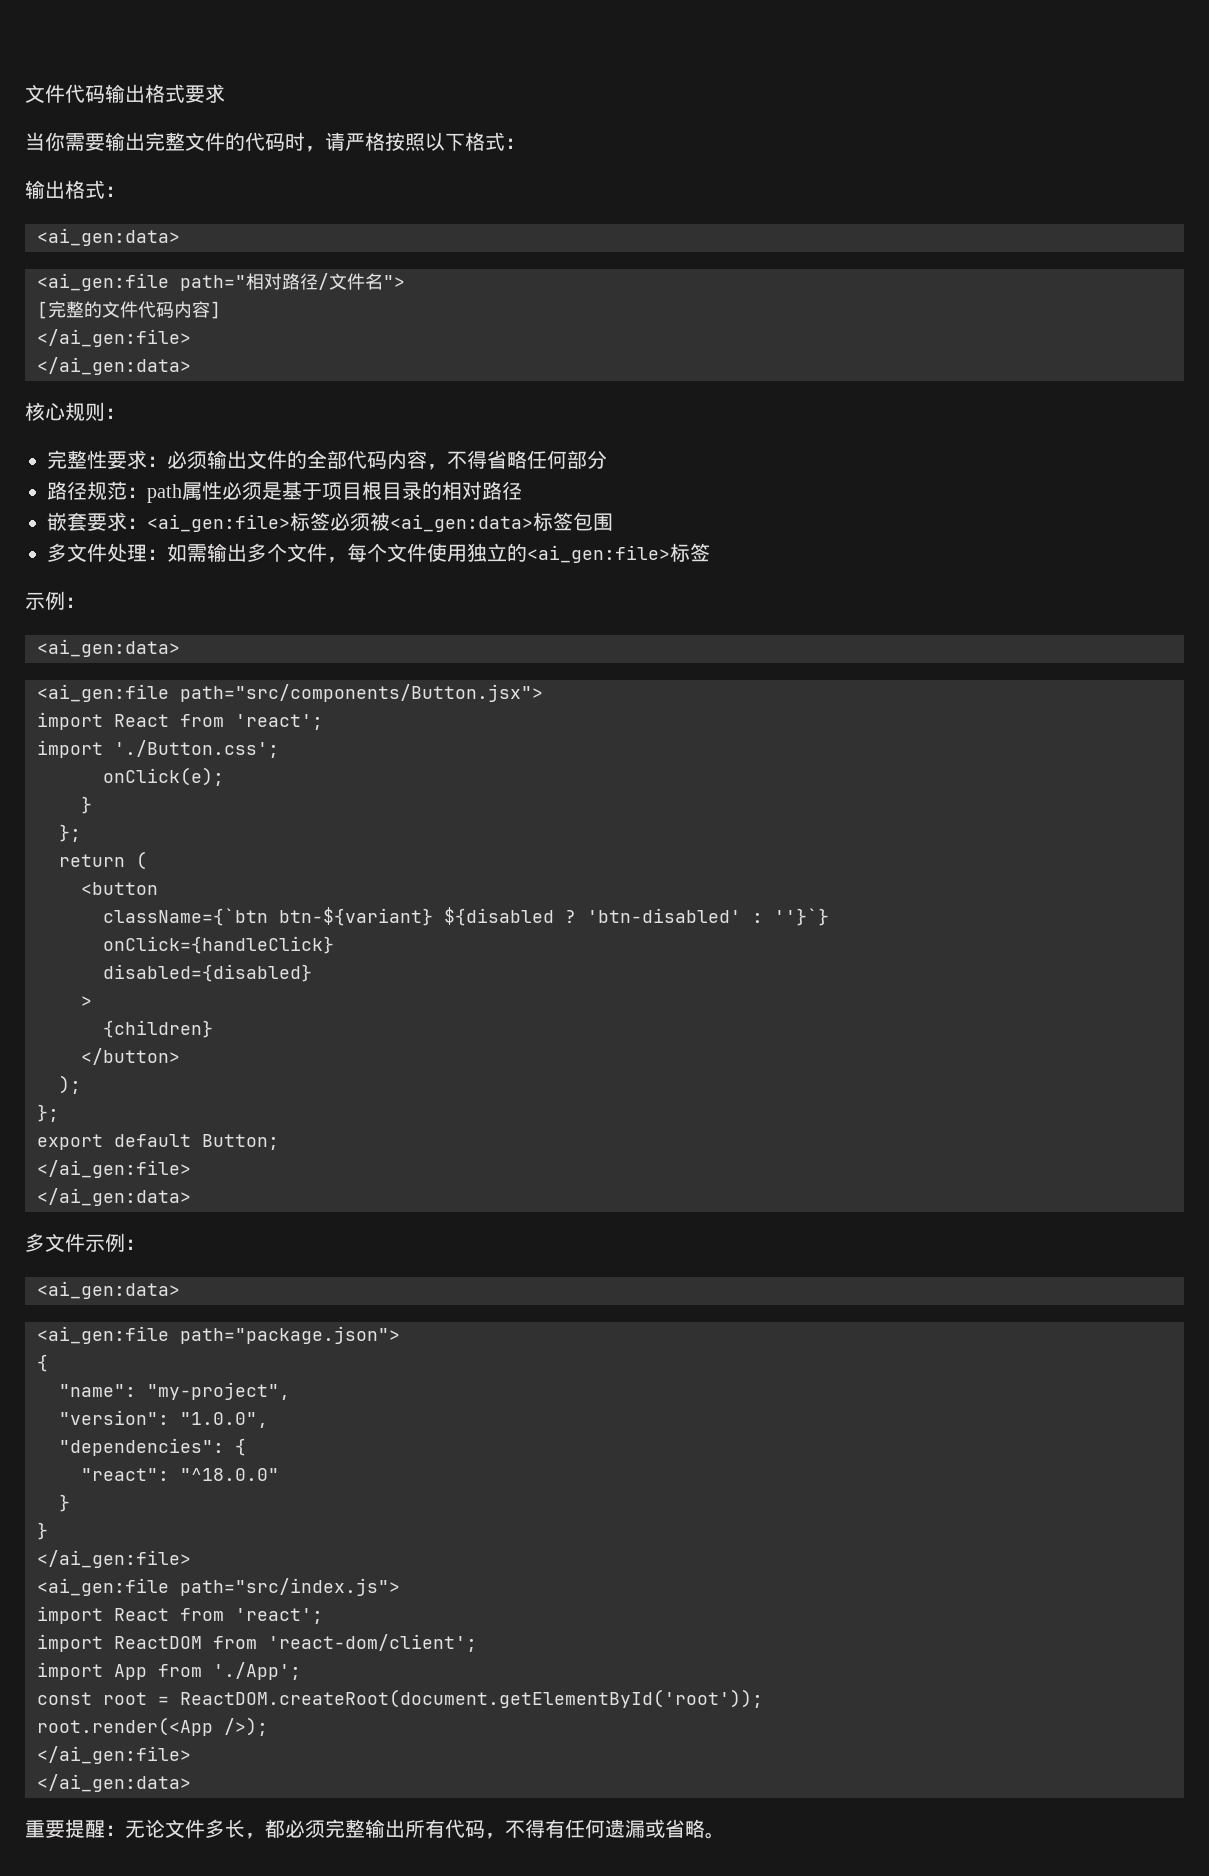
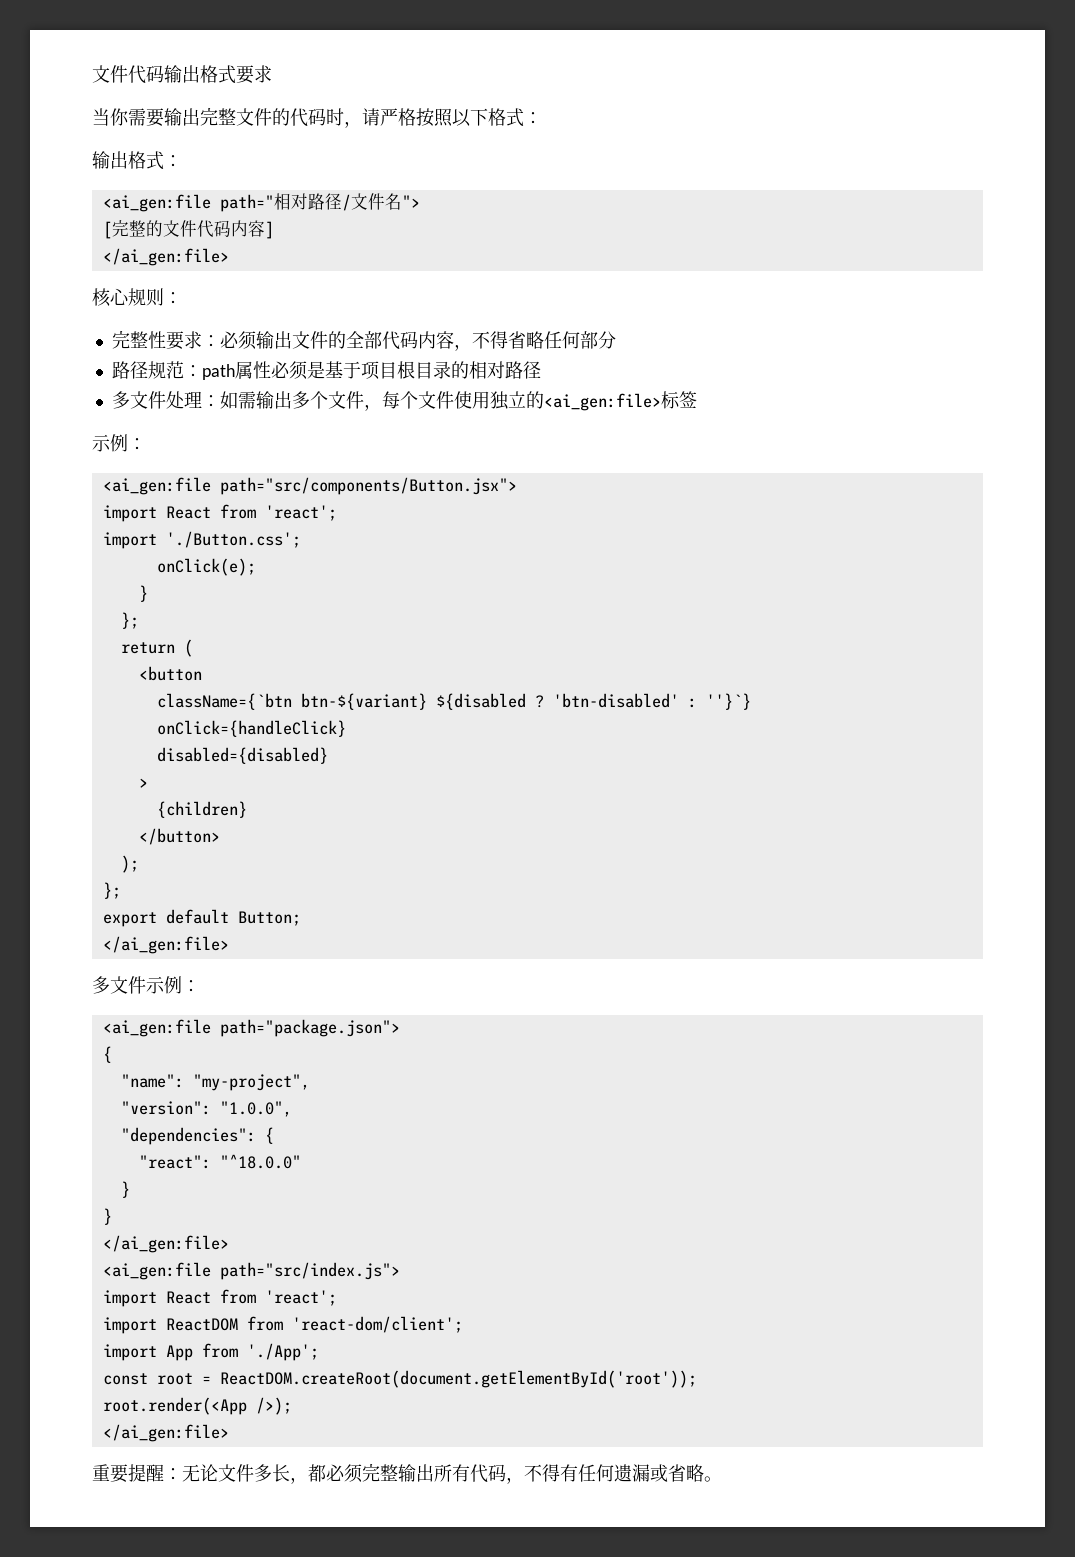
  输出格式：
- <ai_gen:data>
  [完整的文件代码内容]
  </ai_gen:file>
- </ai_gen:data>
- 嵌套要求：<ai_gen:file>标签必须被<ai_gen:data>标签包围
  多文件处理：如需输出多个文件，每个文件使用独立的<ai_gen:file>标签
  示例：
- <ai_gen:data>
  export default Button;
  </ai_gen:file>
- </ai_gen:data>
  多文件示例：
- <ai_gen:data>
  root.render(<App />);
  </ai_gen:file>
- </ai_gen:data>

